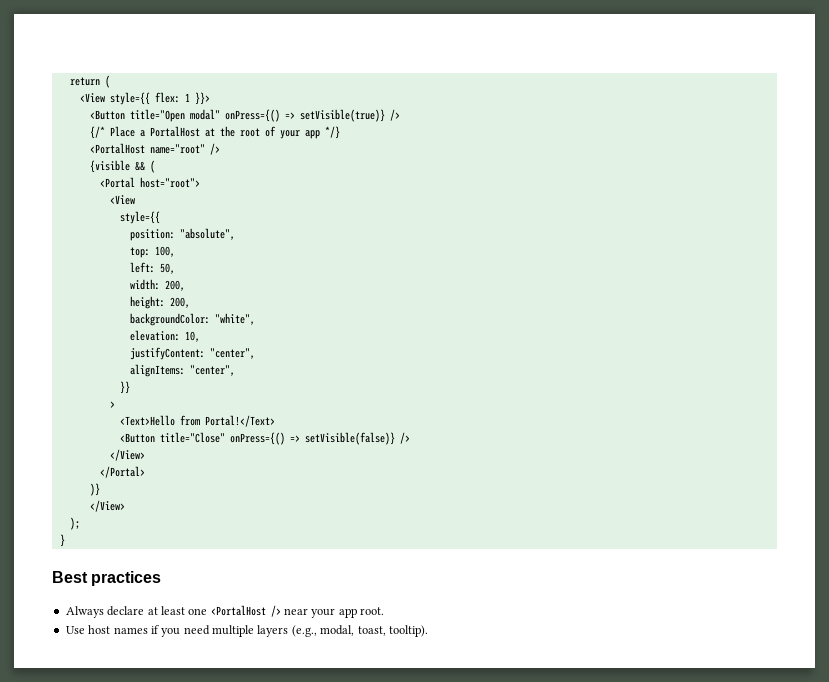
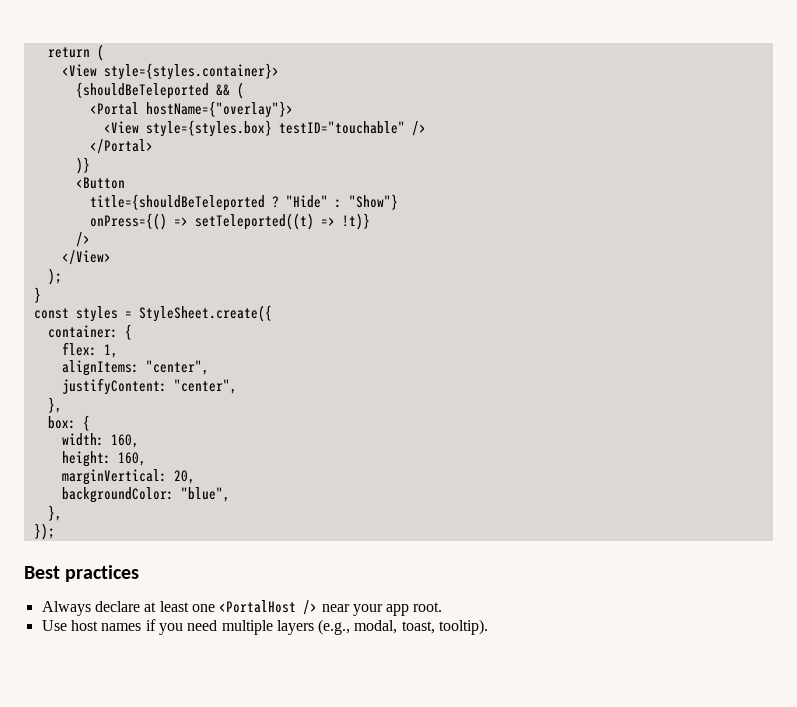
- <View style={{ flex: 1 }}>
- <Button title="Open modal" onPress={() => setVisible(true)} />
- {/* Place a PortalHost at the root of your app */}
- <PortalHost name="root" />
- {visible && (
+ <View style={styles.container}>
+ {shouldBeTeleported && (
- <Portal host="root">
- <View
- style={{
- position: "absolute",
- top: 100,
- left: 50,
- width: 200,
- height: 200,
- backgroundColor: "white",
- elevation: 10,
- justifyContent: "center",
- alignItems: "center",
- }}
- >
- <Text>Hello from Portal!</Text>
- <Button title="Close" onPress={() => setVisible(false)} />
- </View>
+ <Portal hostName={"overlay"}>
+ <View style={styles.box} testID="touchable" />
  )}
+ <Button
+ title={shouldBeTeleported ? "Hide" : "Show"}
+ onPress={() => setTeleported((t) => !t)}
+ />
  </View>
  );
  }
+ const styles = StyleSheet.create({
+ container: {
+ flex: 1,
+ alignItems: "center",
+ justifyContent: "center",
+ },
+ box: {
+ width: 160,
+ height: 160,
+ marginVertical: 20,
+ backgroundColor: "blue",
+ },
+ });

